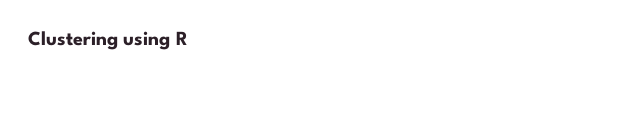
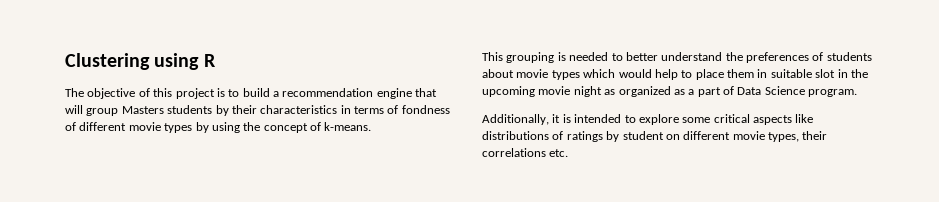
+ The objective of this project is to build a recommendation engine that will group Masters students by their characteristics in terms of fondness of different movie types by using the concept of k-means.
+ This grouping is needed to better understand the preferences of students about movie types which would help to place them in suitable slot in the upcoming movie night as organized as a part of Data Science program.
+ Additionally, it is intended to explore some critical aspects like distributions of ratings by student on different movie types, their correlations etc.

